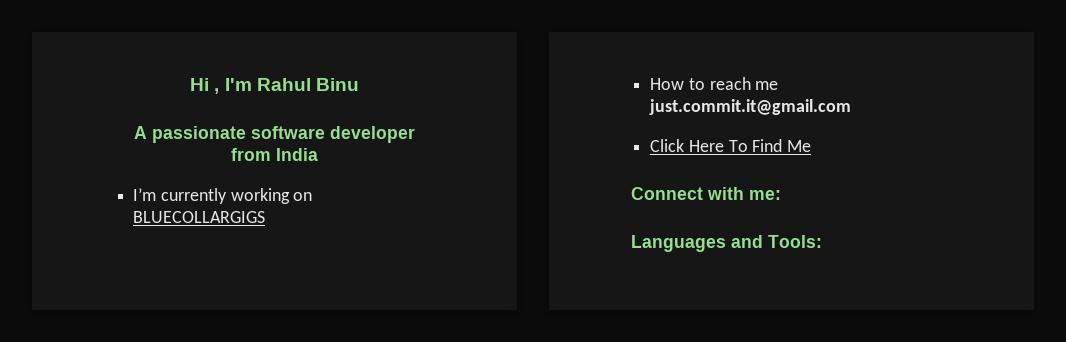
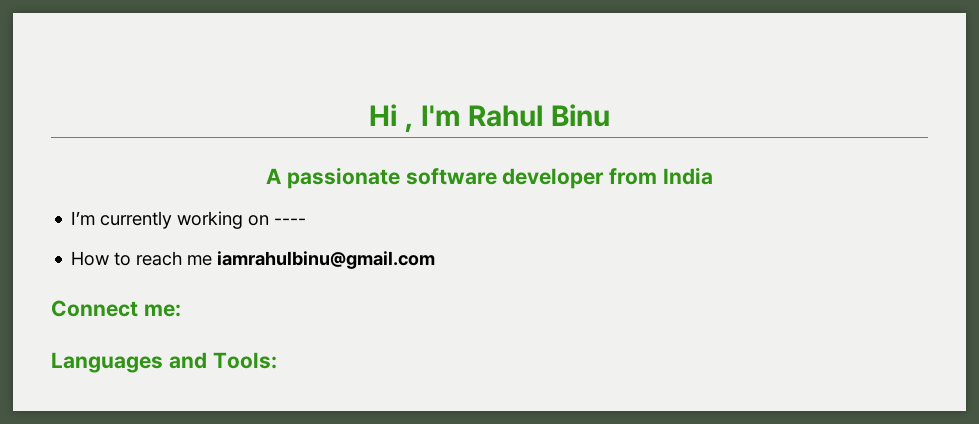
- I’m currently working on BLUECOLLARGIGS
+ I’m currently working on ----
- How to reach me just.commit.it@gmail.com
- Click Here To Find Me
+ How to reach me iamrahulbinu@gmail.com
- Connect with me:
+ Connect me:

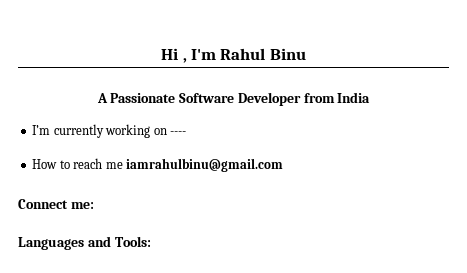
- A passionate software developer from India
+ A Passionate Software Developer from India

